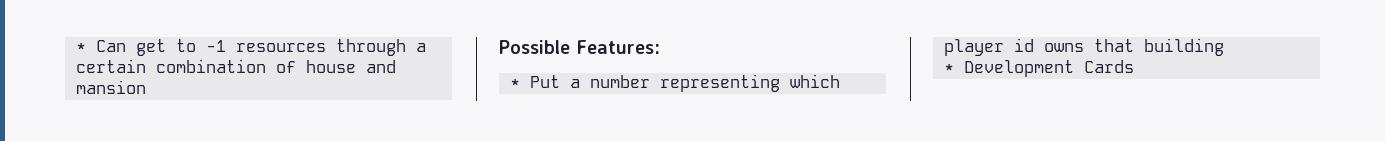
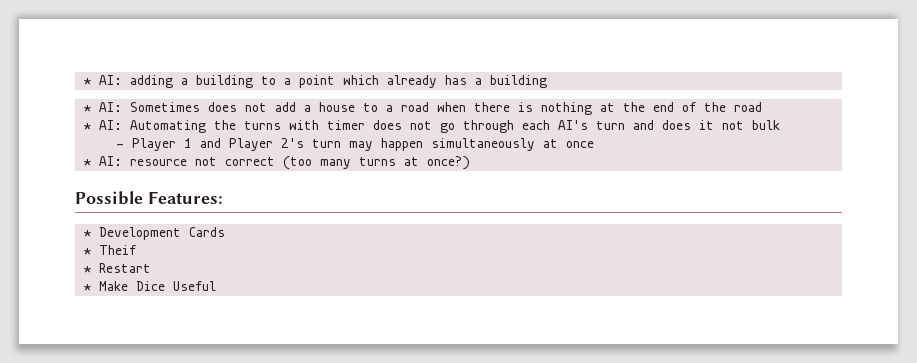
- * Can get to -1 resources through a certain combination of house and mansion
+ * AI: adding a building to a point which already has a building
+ * AI: Sometimes does not add a house to a road when there is nothing at the end of the road
+ * AI: Automating the turns with timer does not go through each AI's turn and does it not bulk
+ - Player 1 and Player 2's turn may happen simultaneously at once
+ * AI: resource not correct (too many turns at once?)
  Possible Features:
- * Put a number representing which player id owns that building
  * Development Cards
+ * Theif
+ * Restart
+ * Make Dice Useful

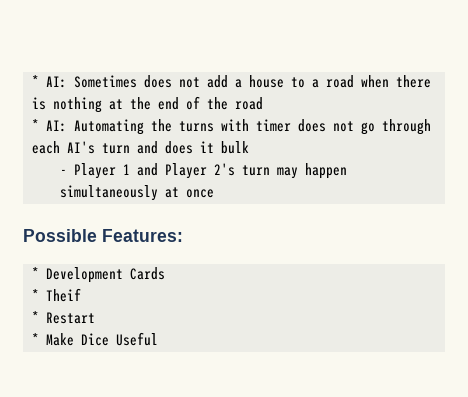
- * AI: adding a building to a point which already has a building
- * AI: Automating the turns with timer does not go through each AI's turn and does it not bulk
+ * AI: Automating the turns with timer does not go through each AI's turn and does it bulk
- * AI: resource not correct (too many turns at once?)

